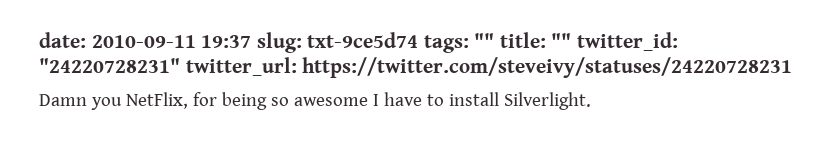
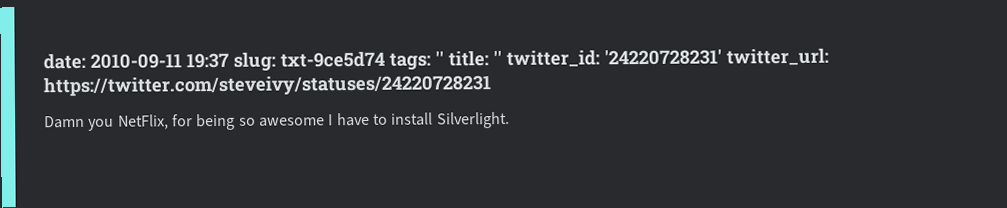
- date: 2010-09-11 19:37 slug: txt-9ce5d74 tags: "" title: "" twitter_id: "24220728231" twitter_url: https://twitter.com/steveivy/statuses/24220728231
+ date: 2010-09-11 19:37 slug: txt-9ce5d74 tags: '' title: '' twitter_id: '24220728231' twitter_url: https://twitter.com/steveivy/statuses/24220728231

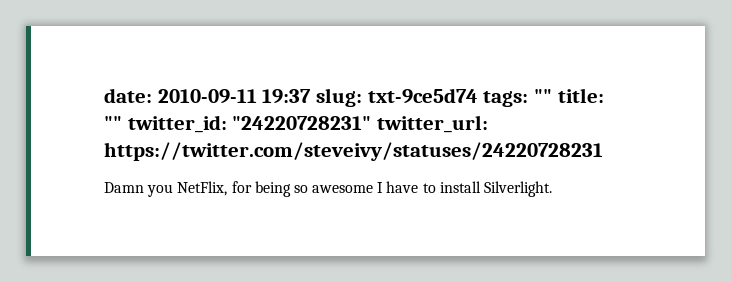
- date: 2010-09-11 19:37 slug: txt-9ce5d74 tags: '' title: '' twitter_id: '24220728231' twitter_url: https://twitter.com/steveivy/statuses/24220728231
+ date: 2010-09-11 19:37 slug: txt-9ce5d74 tags: "" title: "" twitter_id: "24220728231" twitter_url: https://twitter.com/steveivy/statuses/24220728231

